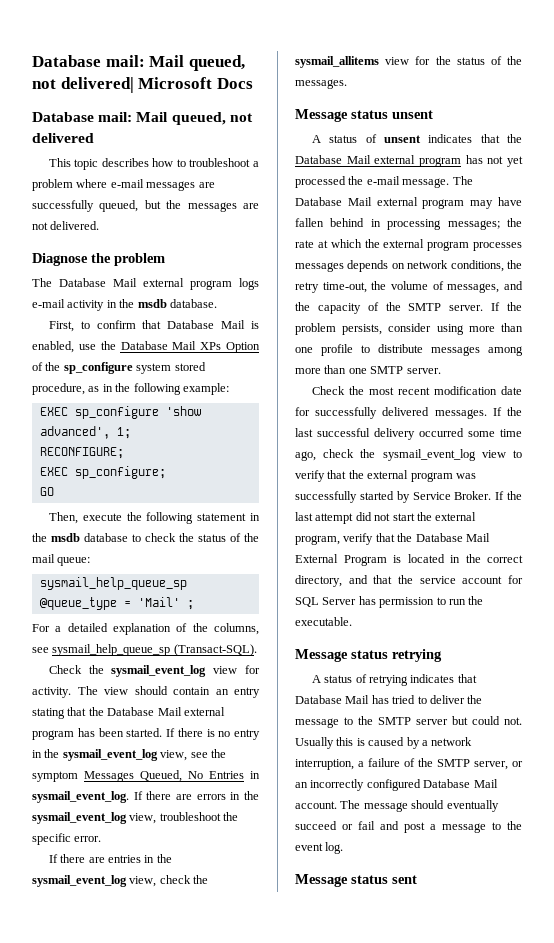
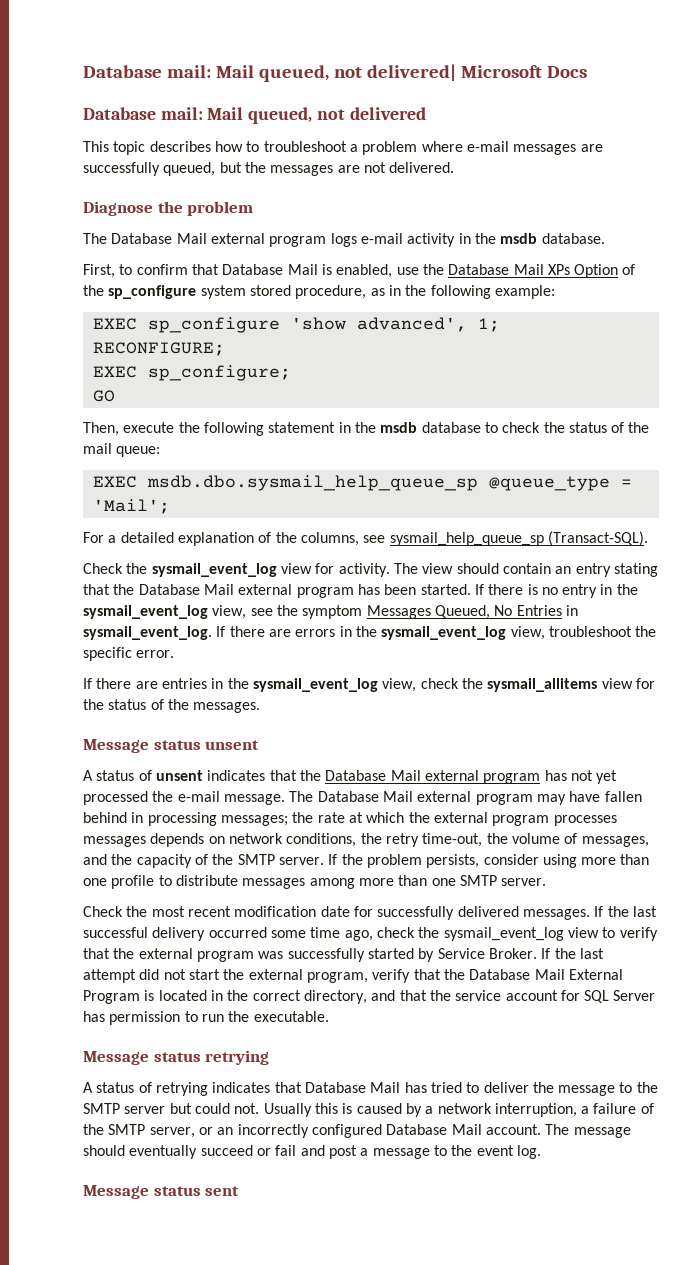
- sysmail_help_queue_sp @queue_type = 'Mail' ;
+ EXEC msdb.dbo.sysmail_help_queue_sp @queue_type = 'Mail';

